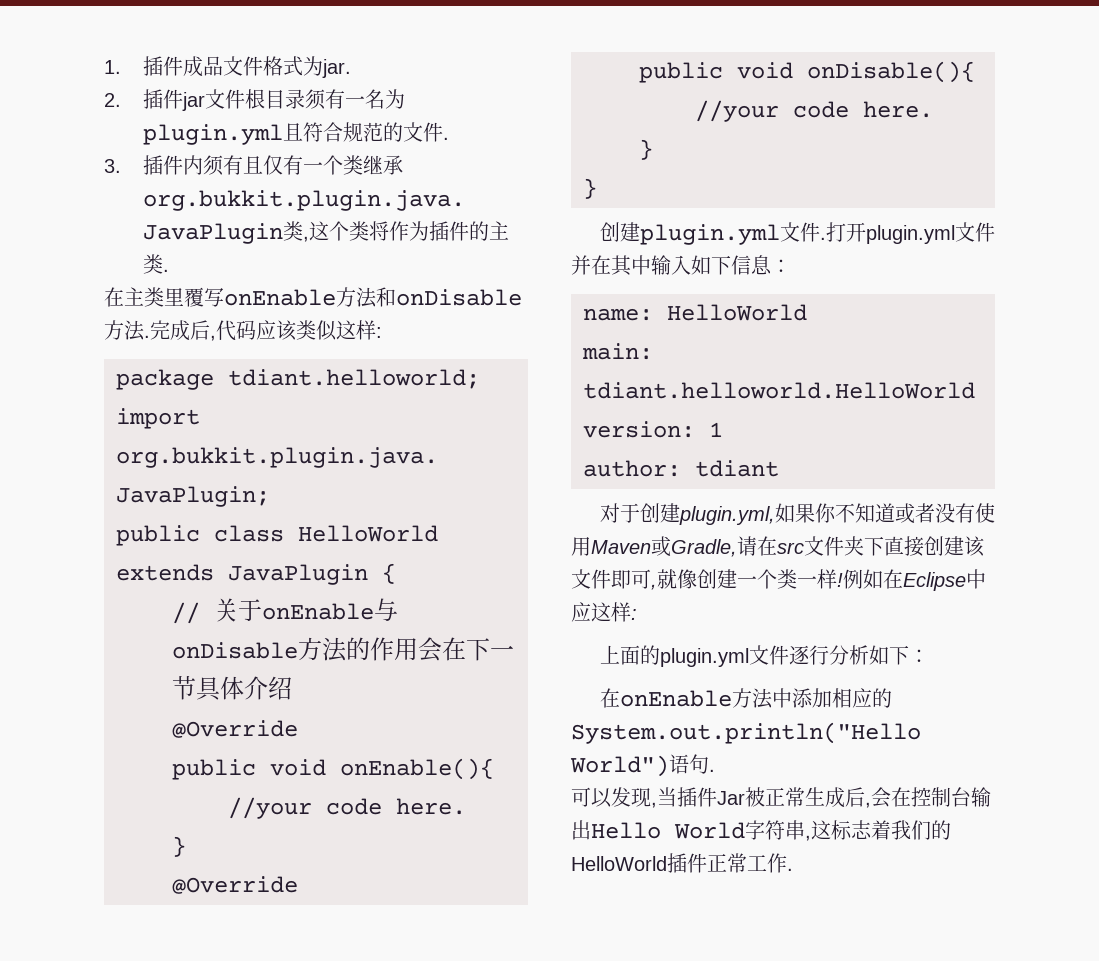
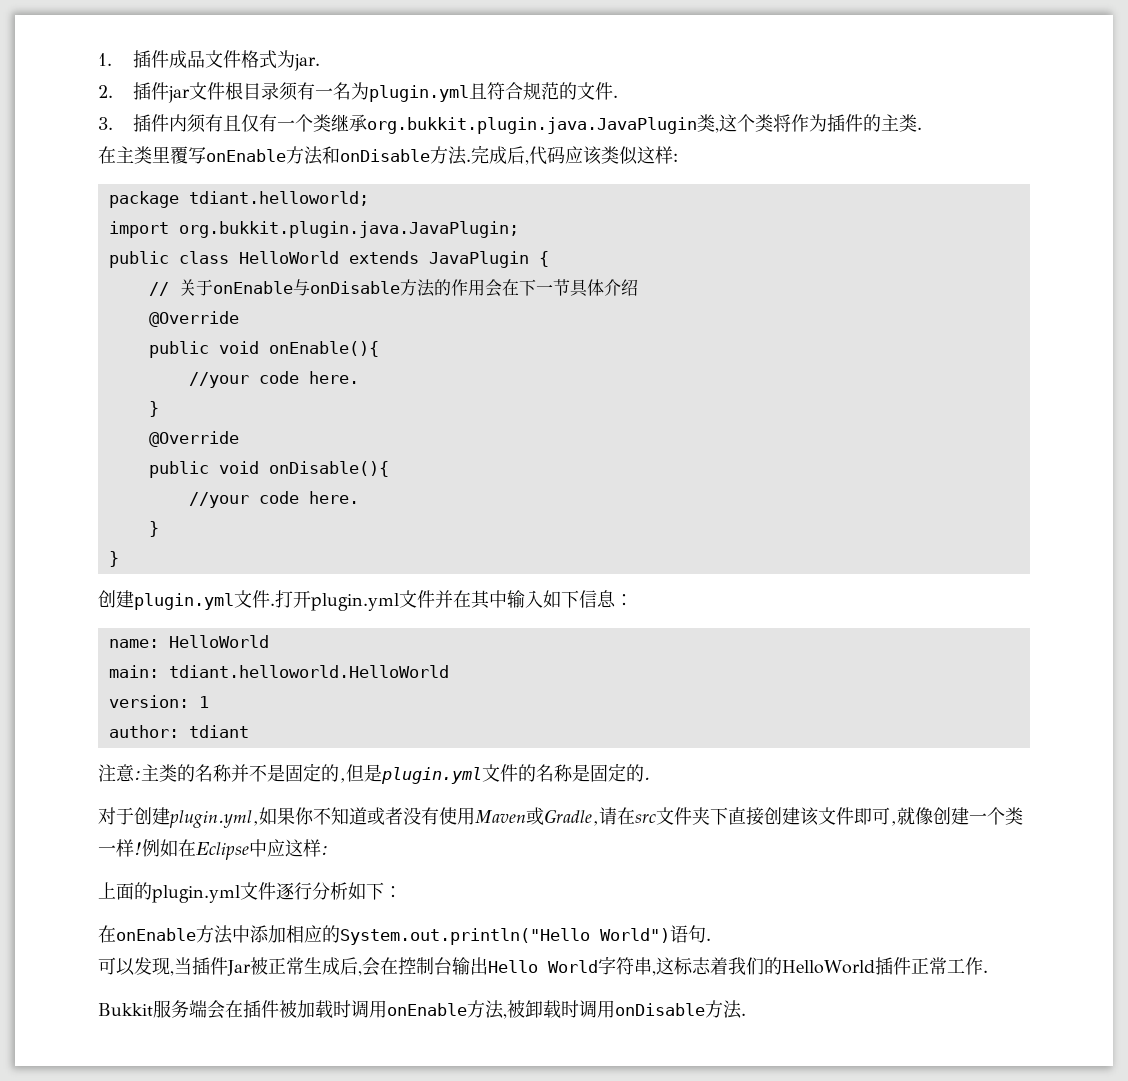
+ 注意:主类的名称并不是固定的,但是plugin.yml文件的名称是固定的.
+ Bukkit服务端会在插件被加载时调用onEnable方法,被卸载时调用onDisable方法.

